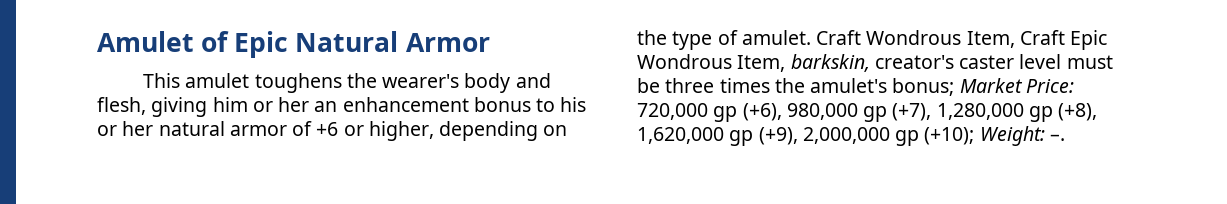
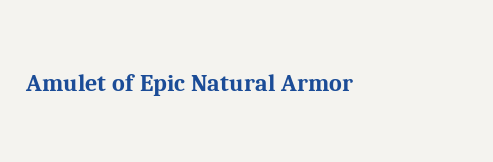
- This amulet toughens the wearer's body and flesh, giving him or her an enhancement bonus to his or her natural armor of +6 or higher, depending on the type of amulet. Craft Wondrous Item, Craft Epic Wondrous Item, barkskin, creator's caster level must be three times the amulet's bonus; Market Price: 720,000 gp (+6), 980,000 gp (+7), 1,280,000 gp (+8), 1,620,000 gp (+9), 2,000,000 gp (+10); Weight: –.

